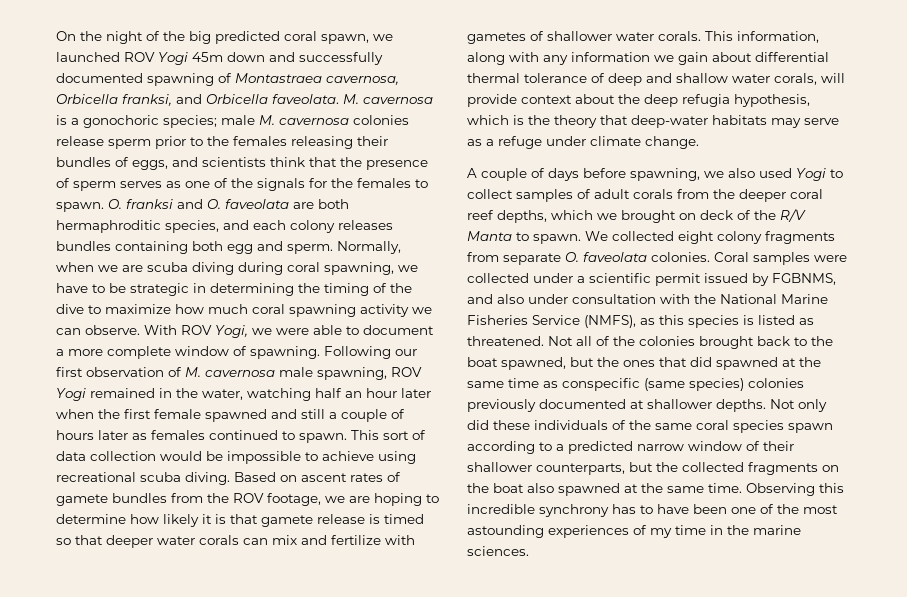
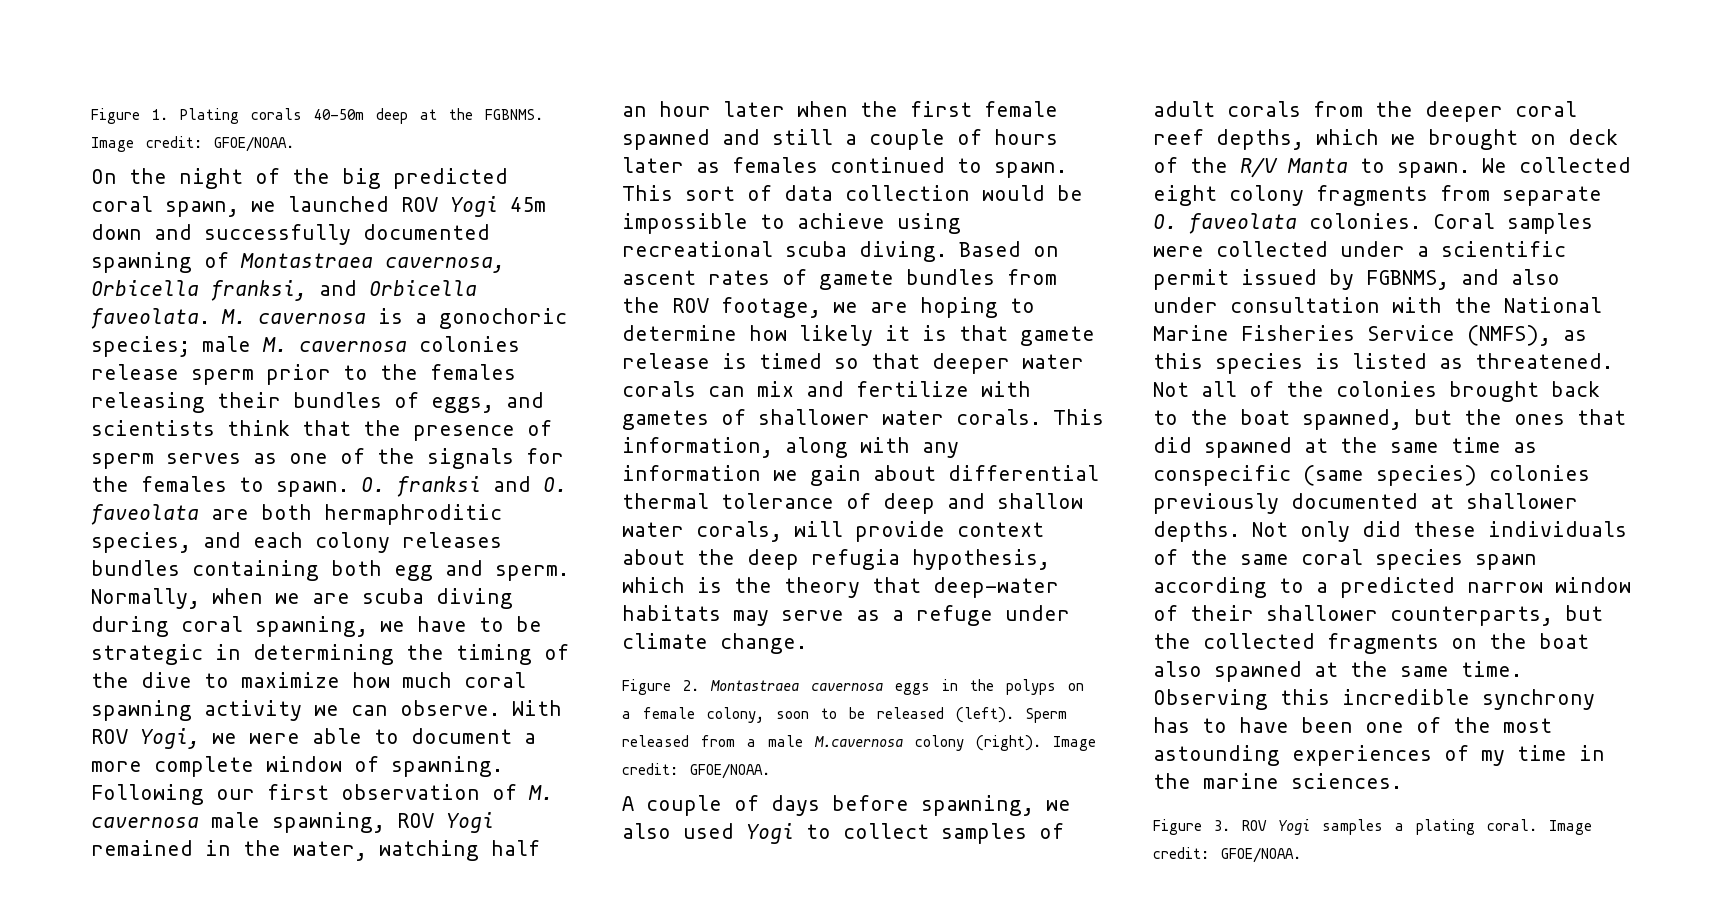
+ Figure 1. Plating corals 40-50m deep at the FGBNMS. Image credit: GFOE/NOAA.
+ Figure 2. Montastraea cavernosa eggs in the polyps on a female colony, soon to be released (left). Sperm released from a male M.cavernosa colony (right). Image credit: GFOE/NOAA.
+ Figure 3. ROV Yogi samples a plating coral. Image credit: GFOE/NOAA.

